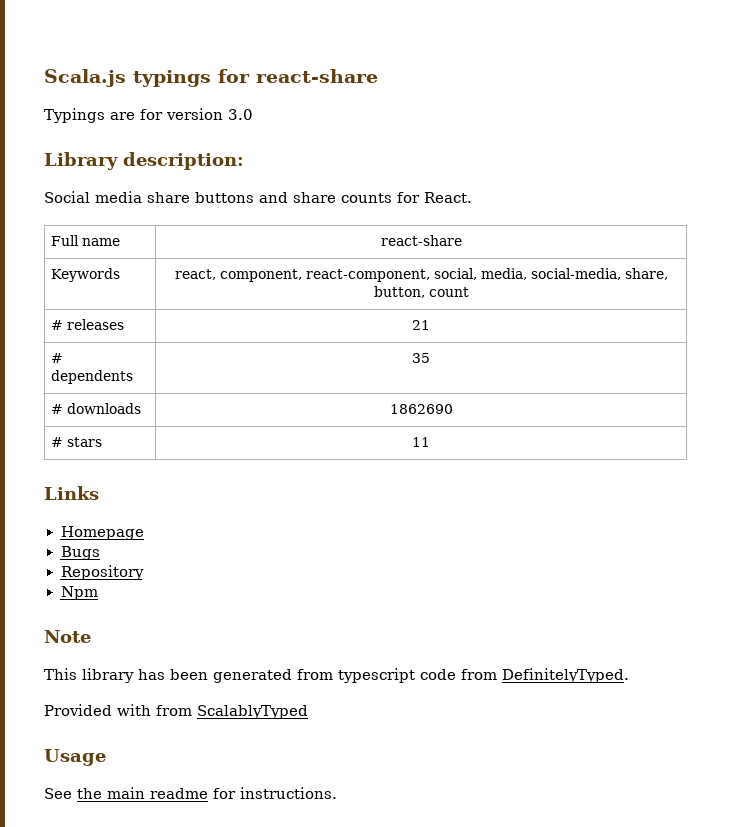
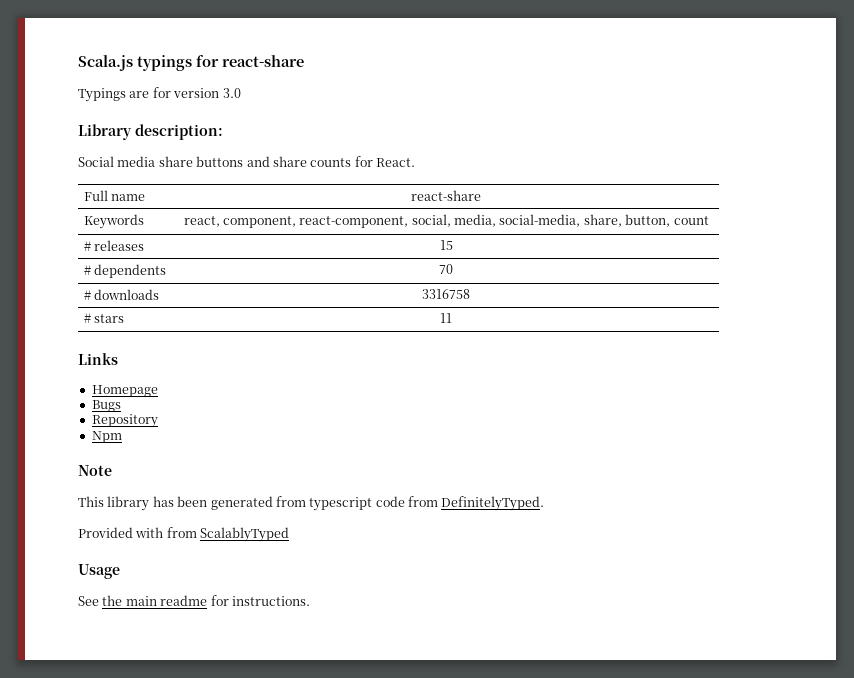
- # releases | 21
+ # releases | 15
- # dependents | 35
+ # dependents | 70
- # downloads | 1862690
+ # downloads | 3316758

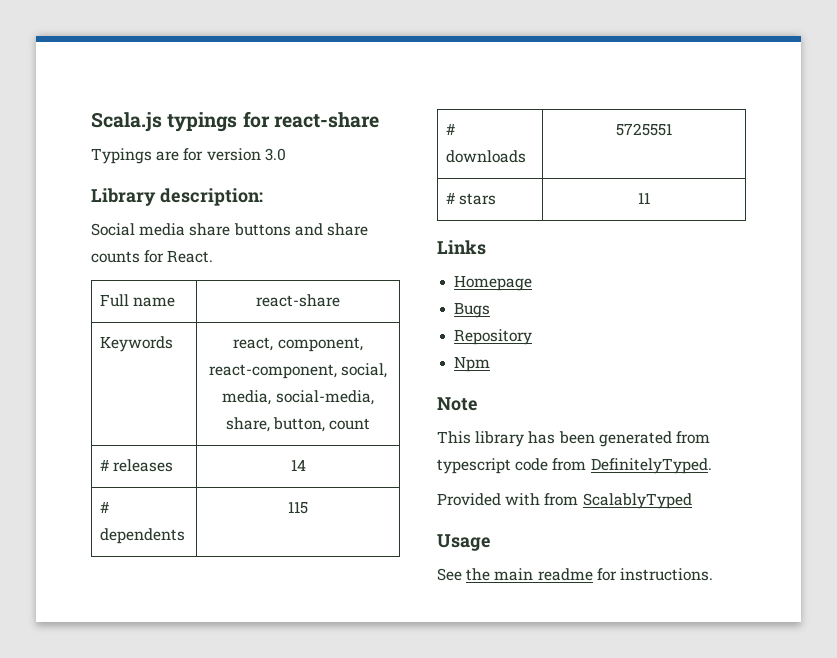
- # releases | 15
+ # releases | 14
- # dependents | 70
+ # dependents | 115
- # downloads | 3316758
+ # downloads | 5725551

